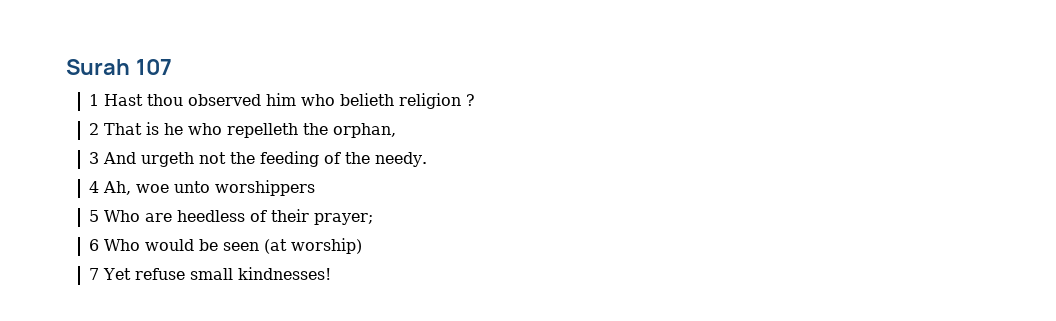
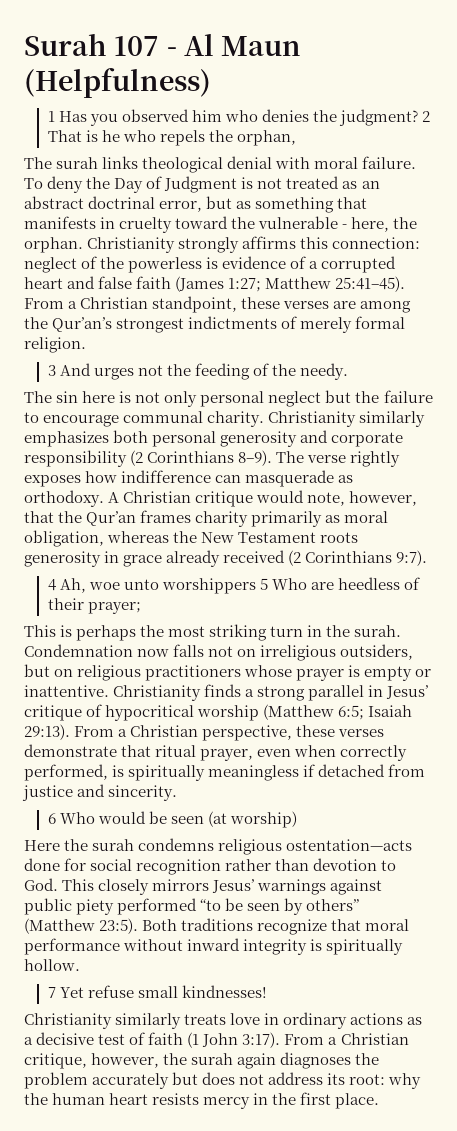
- Surah 107
+ Surah 107 - Al Maun (Helpfulness)
- 1 Hast thou observed him who belieth religion ?
- 2 That is he who repelleth the orphan,
+ 1 Has you observed him who denies the judgment? 2 That is he who repels the orphan,
+ The surah links theological denial with moral failure. To deny the Day of Judgment is not treated as an abstract doctrinal error, but as something that manifests in cruelty toward the vulnerable - here, the orphan. Christianity strongly affirms this connection: neglect of the powerless is evidence of a corrupted heart and false faith (James 1:27; Matthew 25:41–45). From a Christian standpoint, these verses are among the Qur’an’s strongest indictments of merely formal religion.
- 3 And urgeth not the feeding of the needy.
+ 3 And urges not the feeding of the needy.
+ The sin here is not only personal neglect but the failure to encourage communal charity. Christianity similarly emphasizes both personal generosity and corporate responsibility (2 Corinthians 8–9). The verse rightly exposes how indifference can masquerade as orthodoxy. A Christian critique would note, however, that the Qur’an frames charity primarily as moral obligation, whereas the New Testament roots generosity in grace already received (2 Corinthians 9:7).
- 4 Ah, woe unto worshippers
- 5 Who are heedless of their prayer;
+ 4 Ah, woe unto worshippers 5 Who are heedless of their prayer;
+ This is perhaps the most striking turn in the surah. Condemnation now falls not on irreligious outsiders, but on religious practitioners whose prayer is empty or inattentive. Christianity finds a strong parallel in Jesus’ critique of hypocritical worship (Matthew 6:5; Isaiah 29:13). From a Christian perspective, these verses demonstrate that ritual prayer, even when correctly performed, is spiritually meaningless if detached from justice and sincerity.
+ Here the surah condemns religious ostentation—acts done for social recognition rather than devotion to God. This closely mirrors Jesus’ warnings against public piety performed “to be seen by others” (Matthew 23:5). Both traditions recognize that moral performance without inward integrity is spiritually hollow.
+ Christianity similarly treats love in ordinary actions as a decisive test of faith (1 John 3:17). From a Christian critique, however, the surah again diagnoses the problem accurately but does not address its root: why the human heart resists mercy in the first place.

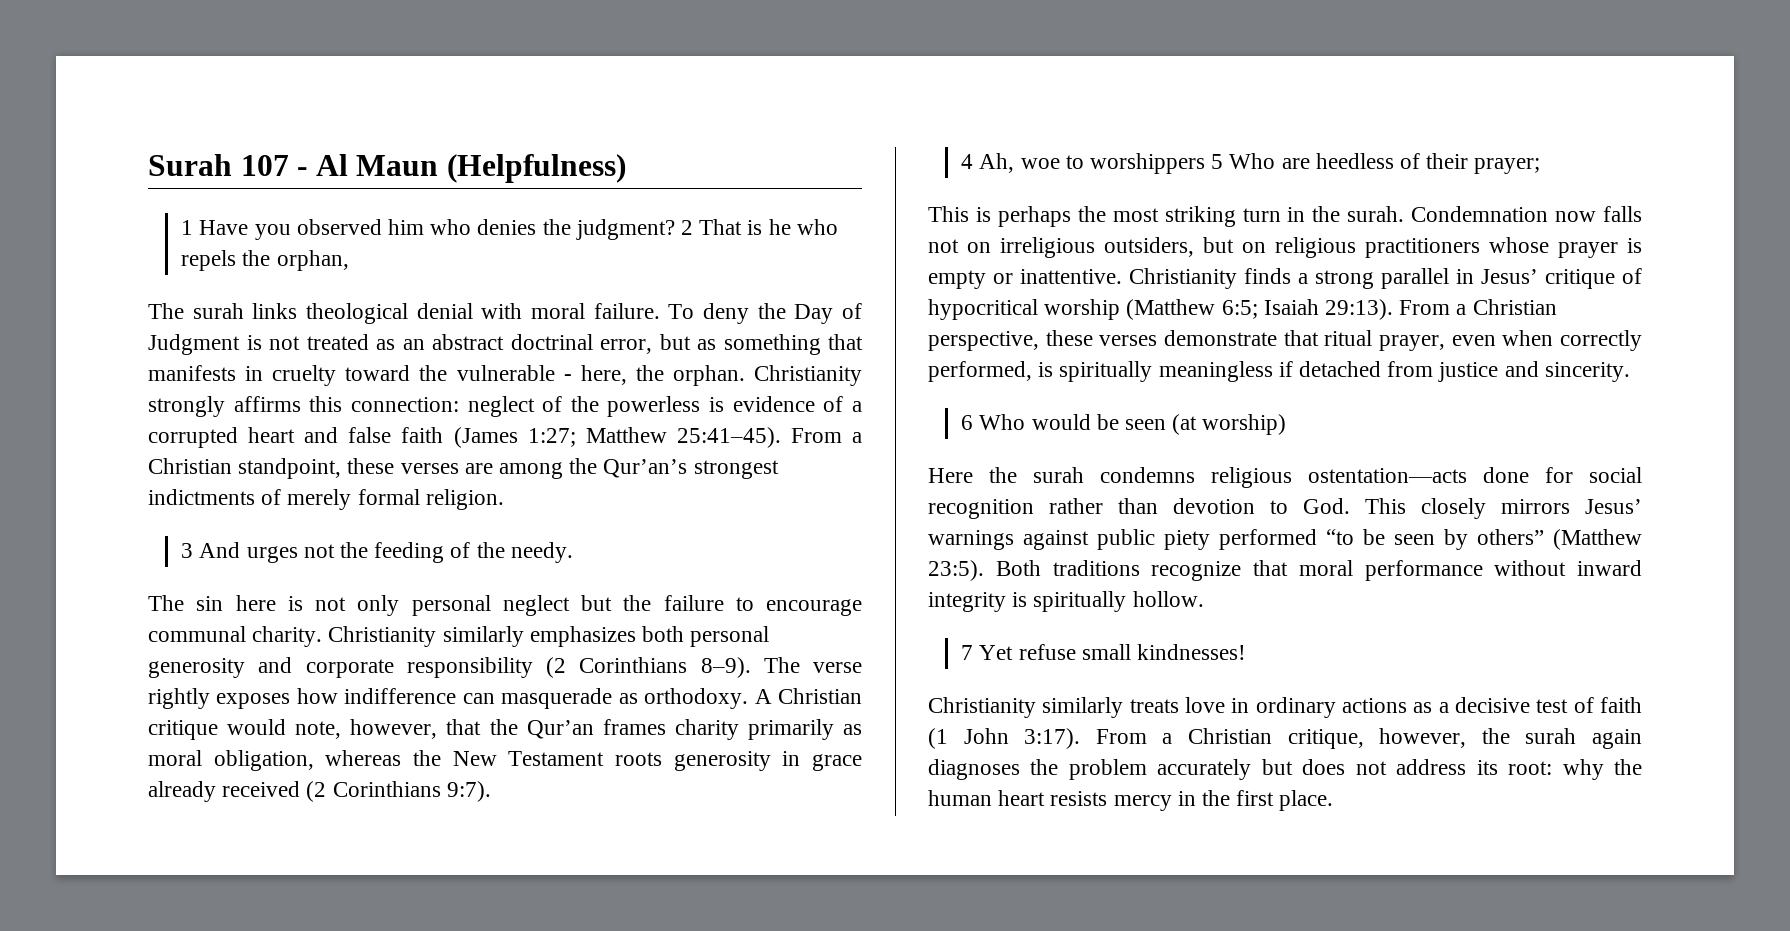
- 1 Has you observed him who denies the judgment?
+ 1 Have you observed him who denies the judgment?
- 4 Ah, woe unto worshippers 5 Who are heedless of their prayer;
+ 4 Ah, woe to worshippers 5 Who are heedless of their prayer;

